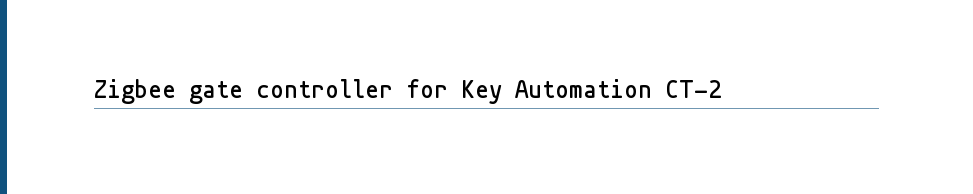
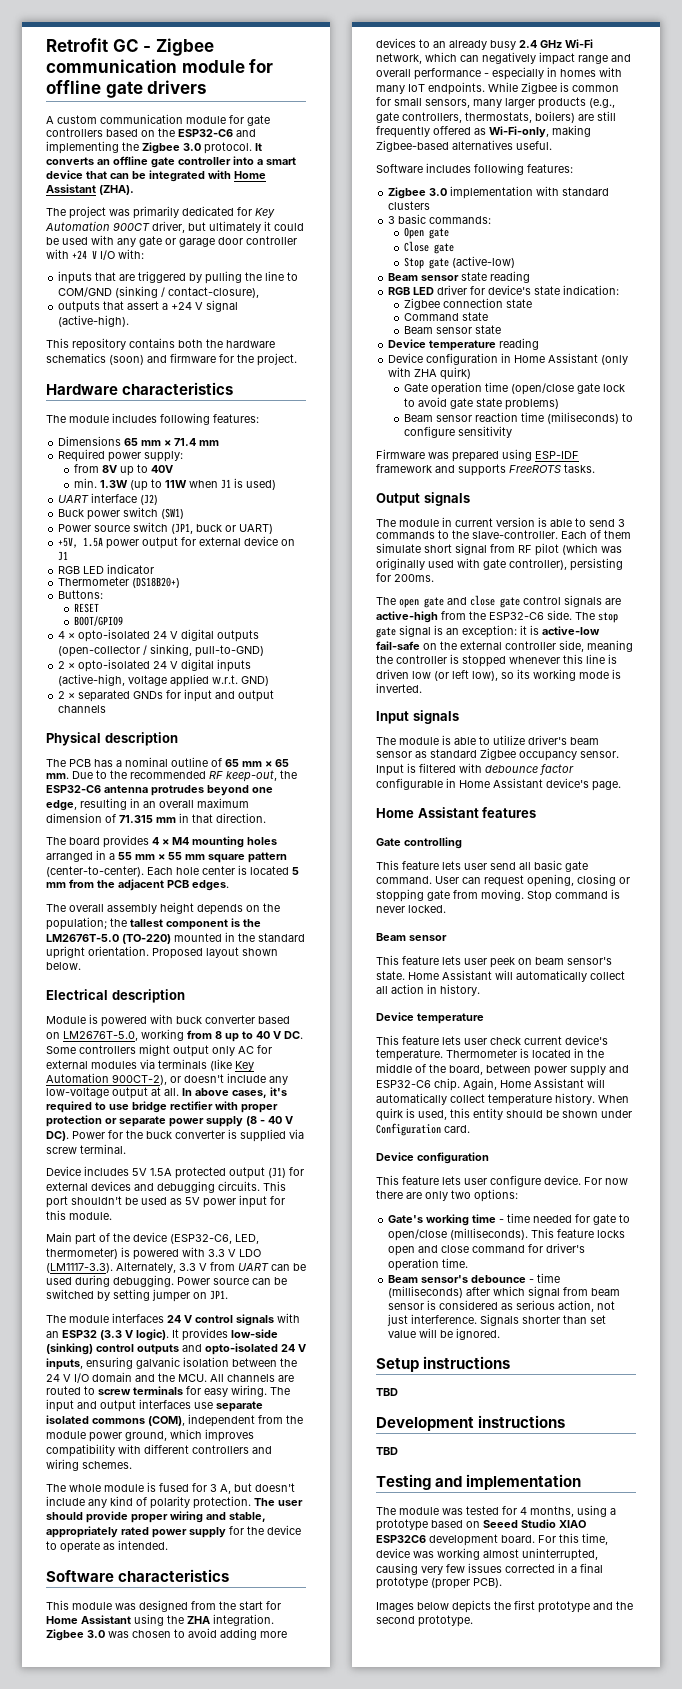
- Zigbee gate controller for Key Automation CT-2
+ Retrofit GC - Zigbee communication module for offline gate drivers
+ A custom communication module for gate controllers based on the ESP32-C6 and implementing the Zigbee 3.0 protocol. It converts an offline gate controller into a smart device that can be integrated with Home Assistant (ZHA).
+ The project was primarily dedicated for Key Automation 900CT driver, but ultimately it could be used with any gate or garage door controller with +24 V I/O with:
+ inputs that are triggered by pulling the line to COM/GND (sinking / contact-closure),
+ outputs that assert a +24 V signal (active-high).
+ This repository contains both the hardware schematics (soon) and firmware for the project.
+ Hardware characteristics
+ The module includes following features:
+ Dimensions 65 mm × 71.4 mm
+ Required power supply:
+ from 8V up to 40V
+ min. 1.3W (up to 11W when J1 is used)
+ UART interface (J2)
+ Buck power switch (SW1)
+ Power source switch (JP1, buck or UART)
+ +5V, 1.5A power output for external device on J1
+ RGB LED indicator
+ Thermometer (DS18B20+)
+ Buttons:
+ RESET
+ BOOT/GPIO9
+ 4 × opto-isolated 24 V digital outputs (open-collector / sinking, pull-to-GND)
+ 2 × opto-isolated 24 V digital inputs (active-high, voltage applied w.r.t. GND)
+ 2 × separated GNDs for input and output channels
+ Physical description
+ The PCB has a nominal outline of 65 mm × 65 mm. Due to the recommended RF keep-out, the ESP32-C6 antenna protrudes beyond one edge, resulting in an overall maximum dimension of 71.315 mm in that direction.
+ The board provides 4 × M4 mounting holes arranged in a 55 mm × 55 mm square pattern (center-to-center). Each hole center is located 5 mm from the adjacent PCB edges.
+ The overall assembly height depends on the population; the tallest component is the LM2676T-5.0 (TO-220) mounted in the standard upright orientation. Proposed layout shown below.
+ Electrical description
+ Module is powered with buck converter based on LM2676T-5.0, working from 8 up to 40 V DC. Some controllers might output only AC for external modules via terminals (like Key Automation 900CT-2), or doesn't include any low-voltage output at all. In above cases, it's required to use bridge rectifier with proper protection or separate power supply (8 - 40 V DC). Power for the buck converter is supplied via screw terminal.
+ Device includes 5V 1.5A protected output (J1) for external devices and debugging circuits. This port shouldn't be used as 5V power input for this module.
+ Main part of the device (ESP32-C6, LED, thermometer) is powered with 3.3 V LDO (LM1117-3.3). Alternately, 3.3 V from UART can be used during debugging. Power source can be switched by setting jumper on JP1.
+ The module interfaces 24 V control signals with an ESP32 (3.3 V logic). It provides low-side (sinking) control outputs and opto-isolated 24 V inputs, ensuring galvanic isolation between the 24 V I/O domain and the MCU. All channels are routed to screw terminals for easy wiring. The input and output interfaces use separate isolated commons (COM), independent from the module power ground, which improves compatibility with different controllers and wiring schemes.
+ The whole module is fused for 3 A, but doesn't include any kind of polarity protection. The user should provide proper wiring and stable, appropriately rated power supply for the device to operate as intended.
+ Software characteristics
+ This module was designed from the start for Home Assistant using the ZHA integration. Zigbee 3.0 was chosen to avoid adding more devices to an already busy 2.4 GHz Wi-Fi network, which can negatively impact range and overall performance - especially in homes with many IoT endpoints. While Zigbee is common for small sensors, many larger products (e.g., gate controllers, thermostats, boilers) are still frequently offered as Wi-Fi-only, making Zigbee-based alternatives useful.
+ Software includes following features:
+ Zigbee 3.0 implementation with standard clusters
+ 3 basic commands:
+ Open gate
+ Close gate
+ Stop gate (active-low)
+ Beam sensor state reading
+ RGB LED driver for device's state indication:
+ Zigbee connection state
+ Command state
+ Beam sensor state
+ Device temperature reading
+ Device configuration in Home Assistant (only with ZHA quirk)
+ Gate operation time (open/close gate lock to avoid gate state problems)
+ Beam sensor reaction time (miliseconds) to configure sensitivity
+ Firmware was prepared using ESP-IDF framework and supports FreeROTS tasks.
+ Output signals
+ The module in current version is able to send 3 commands to the slave-controller. Each of them simulate short signal from RF pilot (which was originally used with gate controller), persisting for 200ms.
+ The open gate and close gate control signals are active-high from the ESP32-C6 side. The stop gate signal is an exception: it is active-low fail-safe on the external controller side, meaning the controller is stopped whenever this line is driven low (or left low), so its working mode is inverted.
+ Input signals
+ The module is able to utilize driver's beam sensor as standard Zigbee occupancy sensor. Input is filtered with debounce factor configurable in Home Assistant device's page.
+ Home Assistant features
+ Gate controlling
+ This feature lets user send all basic gate command. User can request opening, closing or stopping gate from moving. Stop command is never locked.
+ Beam sensor
+ This feature lets user peek on beam sensor's state. Home Assistant will automatically collect all action in history.
+ Device temperature
+ This feature lets user check current device's temperature. Thermometer is located in the middle of the board, between power supply and ESP32-C6 chip. Again, Home Assistant will automatically collect temperature history. When quirk is used, this entity should be shown under Configuration card.
+ Device configuration
+ This feature lets user configure device. For now there are only two options:
+ Gate's working time - time needed for gate to open/close (milliseconds). This feature locks open and close command for driver's operation time.
+ Beam sensor's debounce - time (milliseconds) after which signal from beam sensor is considered as serious action, not just interference. Signals shorter than set value will be ignored.
+ Setup instructions
+ TBD
+ Development instructions
+ TBD
+ Testing and implementation
+ The module was tested for 4 months, using a prototype based on Seeed Studio XIAO ESP32C6 development board. For this time, device was working almost uninterrupted, causing very few issues corrected in a final prototype (proper PCB).
+ Images below depicts the first prototype and the second prototype.

